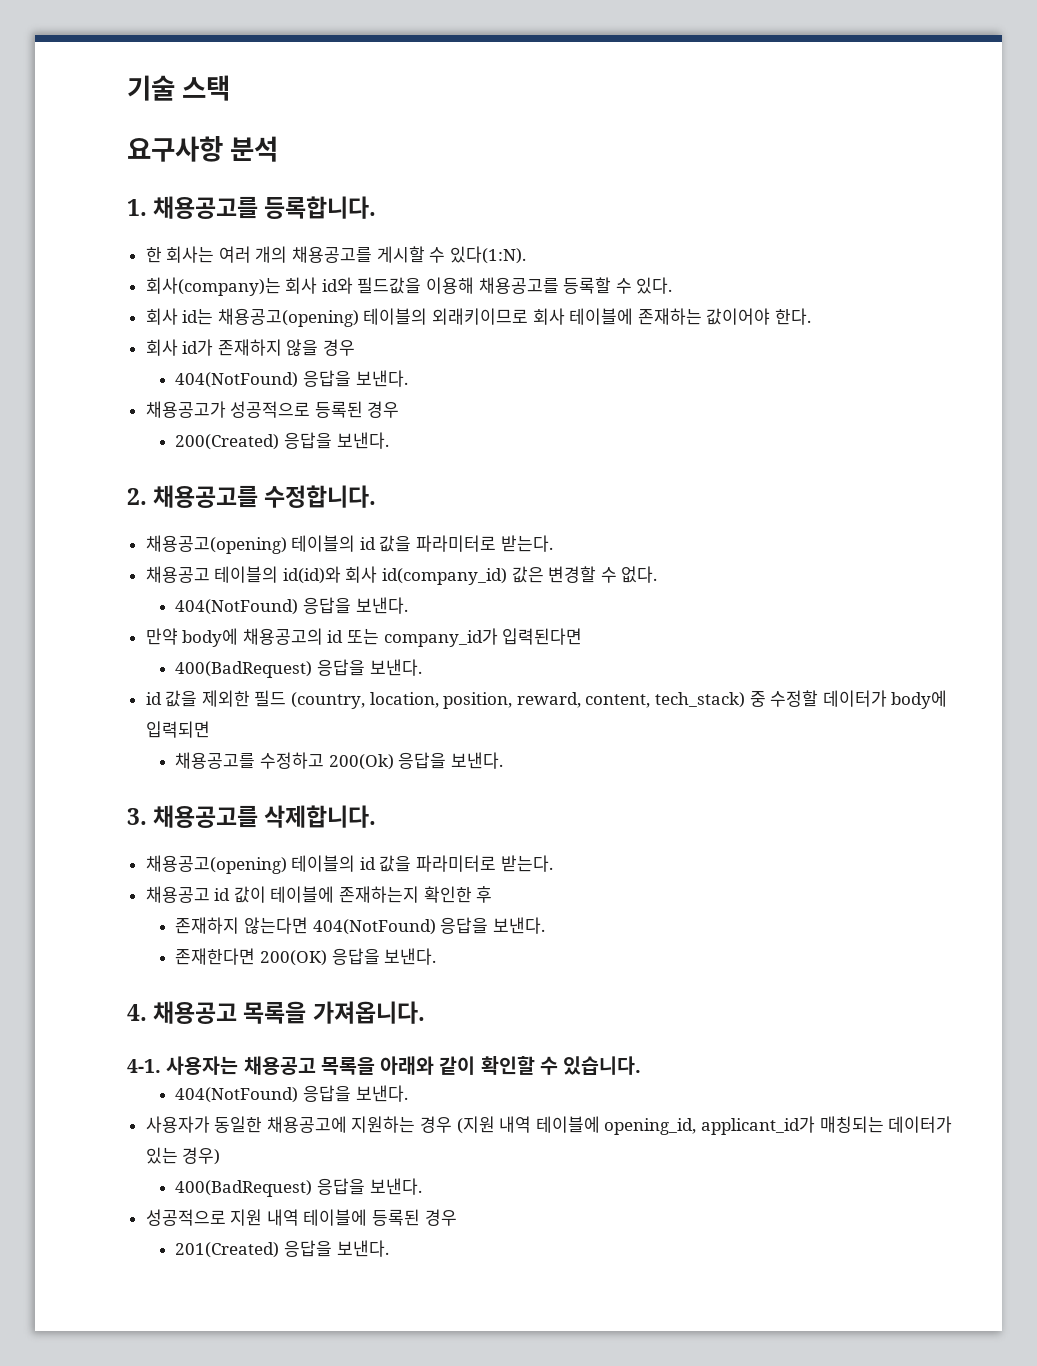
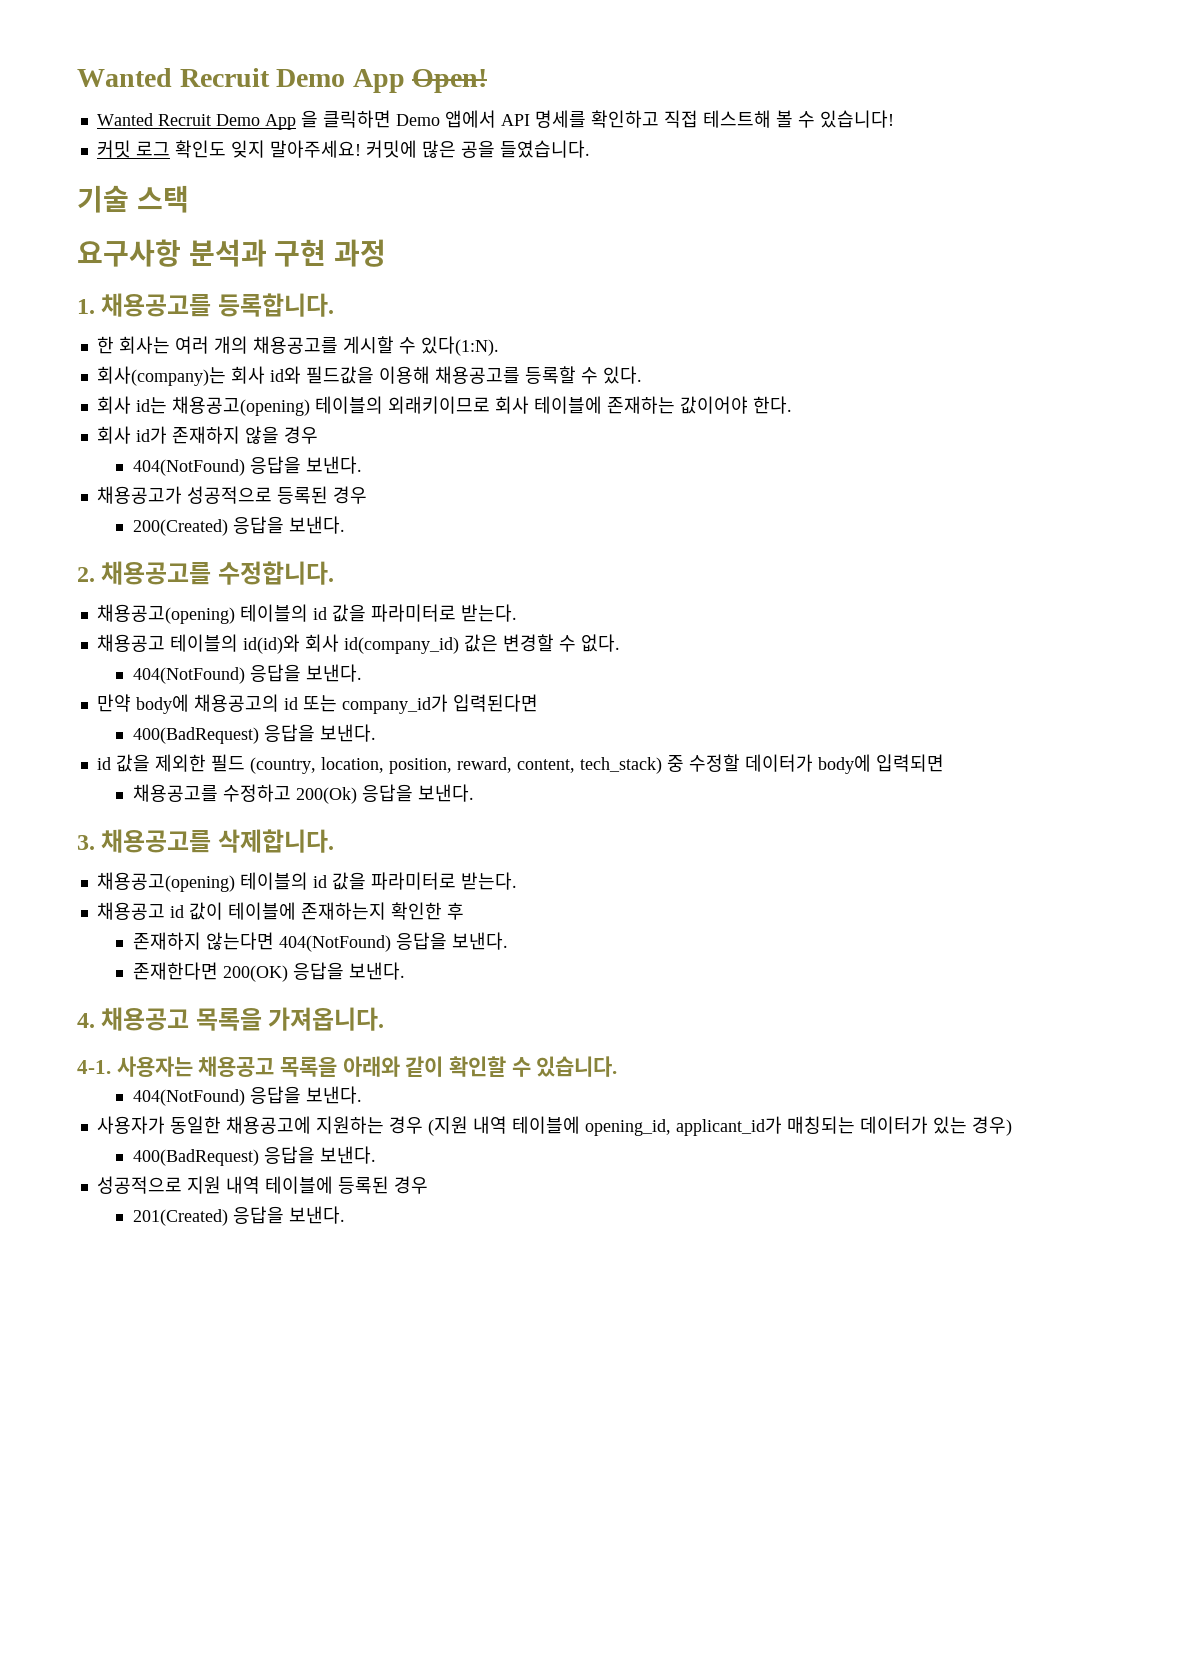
+ Wanted Recruit Demo App Open!
+ Wanted Recruit Demo App 을 클릭하면 Demo 앱에서 API 명세를 확인하고 직접 테스트해 볼 수 있습니다!
+ 커밋 로그 확인도 잊지 말아주세요! 커밋에 많은 공을 들였습니다.
- 요구사항 분석
+ 요구사항 분석과 구현 과정

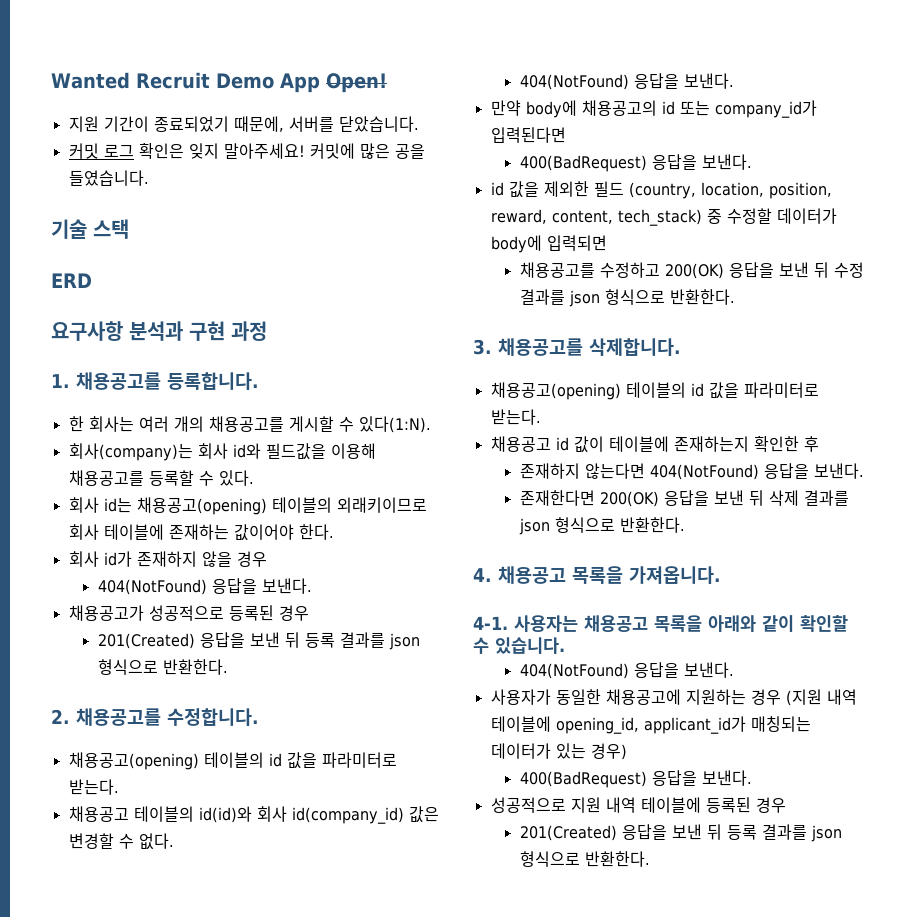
- Wanted Recruit Demo App 을 클릭하면 Demo 앱에서 API 명세를 확인하고 직접 테스트해 볼 수 있습니다!
+ 지원 기간이 종료되었기 때문에, 서버를 닫았습니다.
- 커밋 로그 확인도 잊지 말아주세요!
+ 커밋 로그 확인은 잊지 말아주세요!
+ ERD
  채용공고가 성공적으로 등록된 경우
- 200(Created) 응답을 보낸다.
+ 201(Created) 응답을 보낸 뒤 등록 결과를 json 형식으로 반환한다.
- 채용공고를 수정하고 200(Ok) 응답을 보낸다.
+ 채용공고를 수정하고 200(OK) 응답을 보낸 뒤 수정 결과를 json 형식으로 반환한다.
- 존재한다면 200(OK) 응답을 보낸다.
+ 존재한다면 200(OK) 응답을 보낸 뒤 삭제 결과를 json 형식으로 반환한다.
  성공적으로 지원 내역 테이블에 등록된 경우
- 201(Created) 응답을 보낸다.
+ 201(Created) 응답을 보낸 뒤 등록 결과를 json 형식으로 반환한다.

